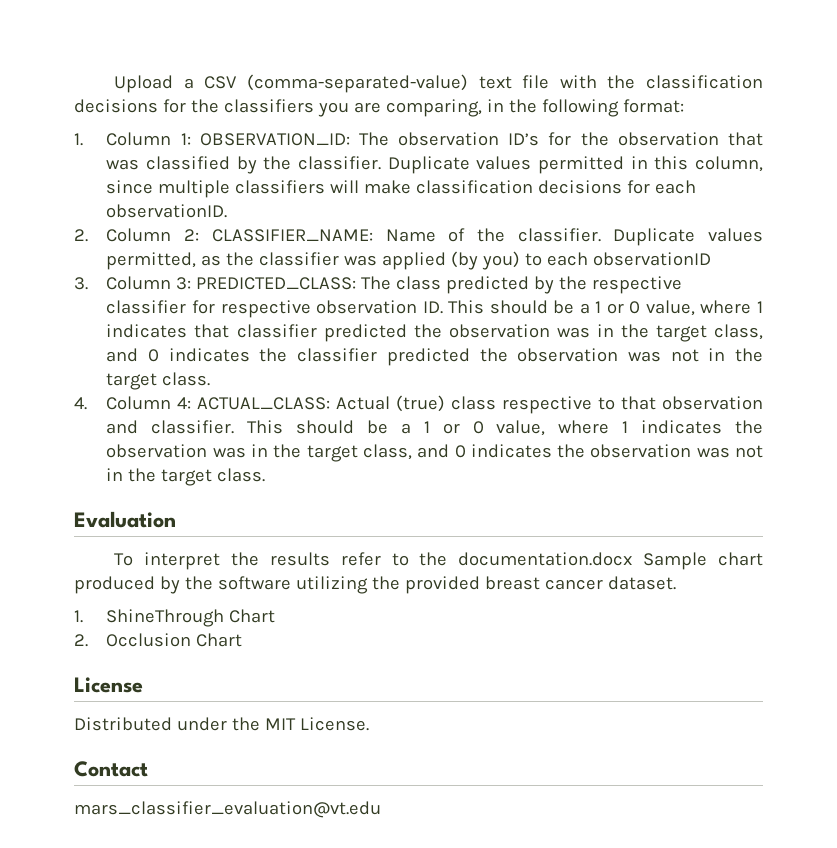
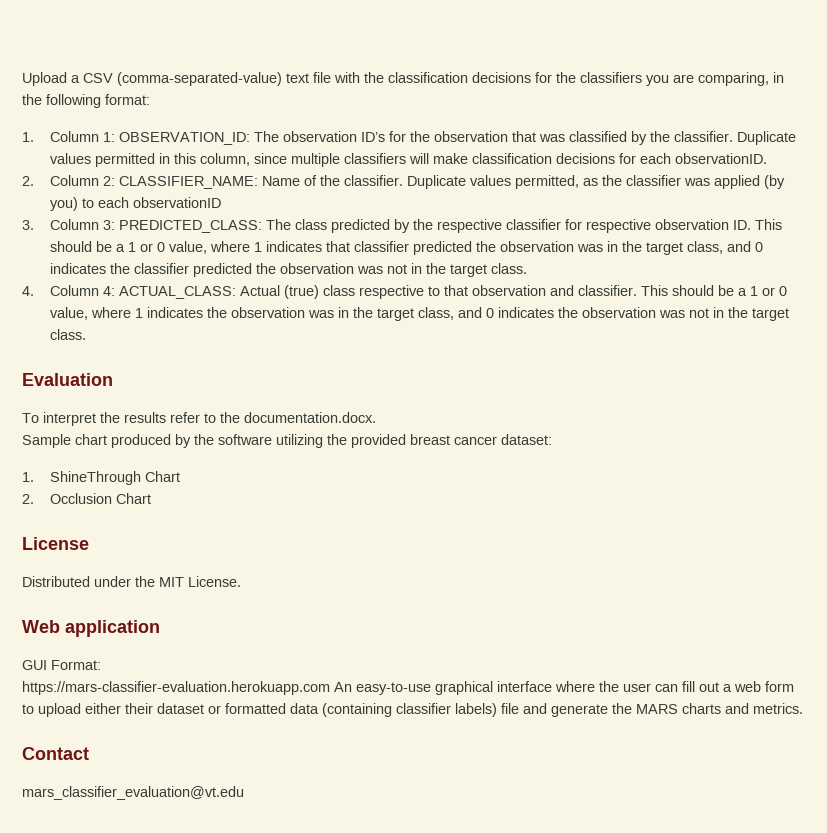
- To interpret the results refer to the documentation.docx Sample chart produced by the software utilizing the provided breast cancer dataset.
+ To interpret the results refer to the documentation.docx.
+ Sample chart produced by the software utilizing the provided breast cancer dataset:
+ Web application
+ GUI Format:
+ https://mars-classifier-evaluation.herokuapp.com An easy-to-use graphical interface where the user can fill out a web form to upload either their dataset or formatted data (containing classifier labels) file and generate the MARS charts and metrics.

